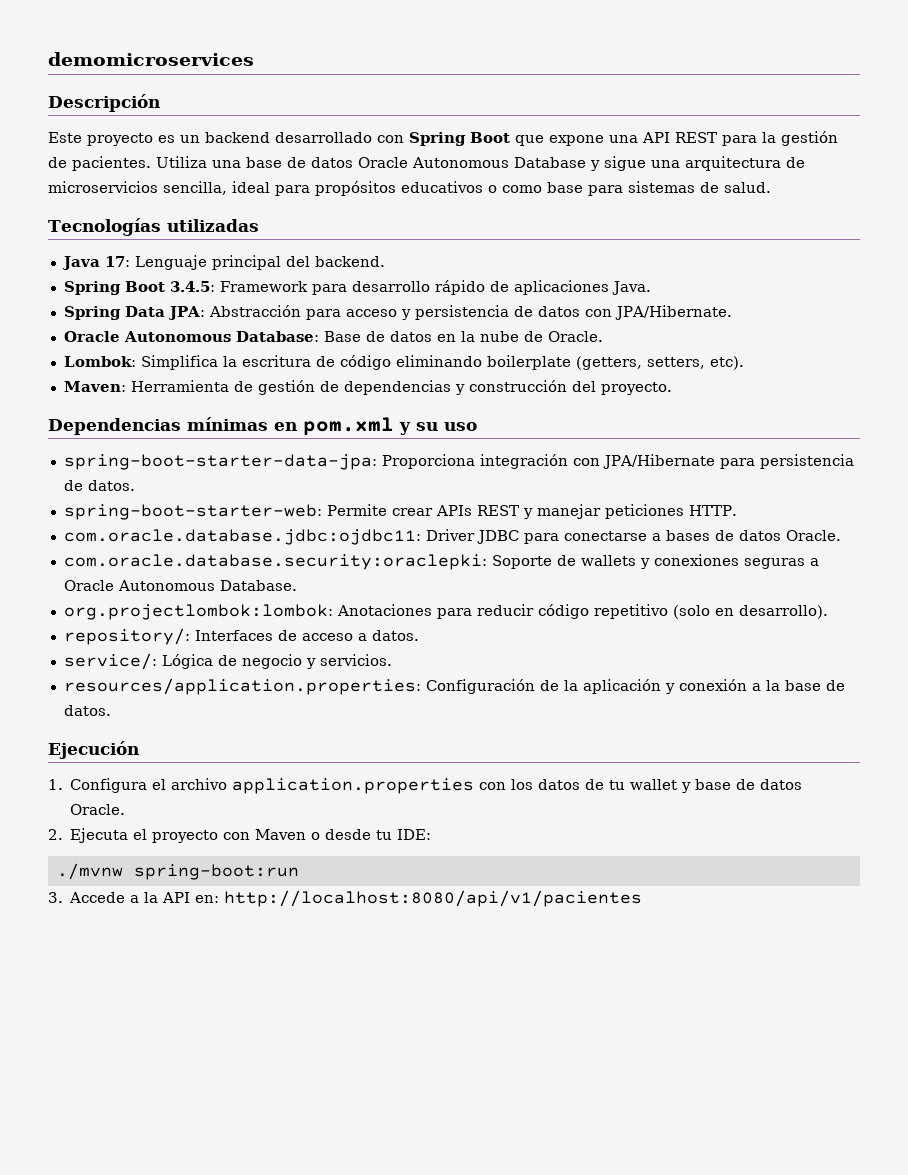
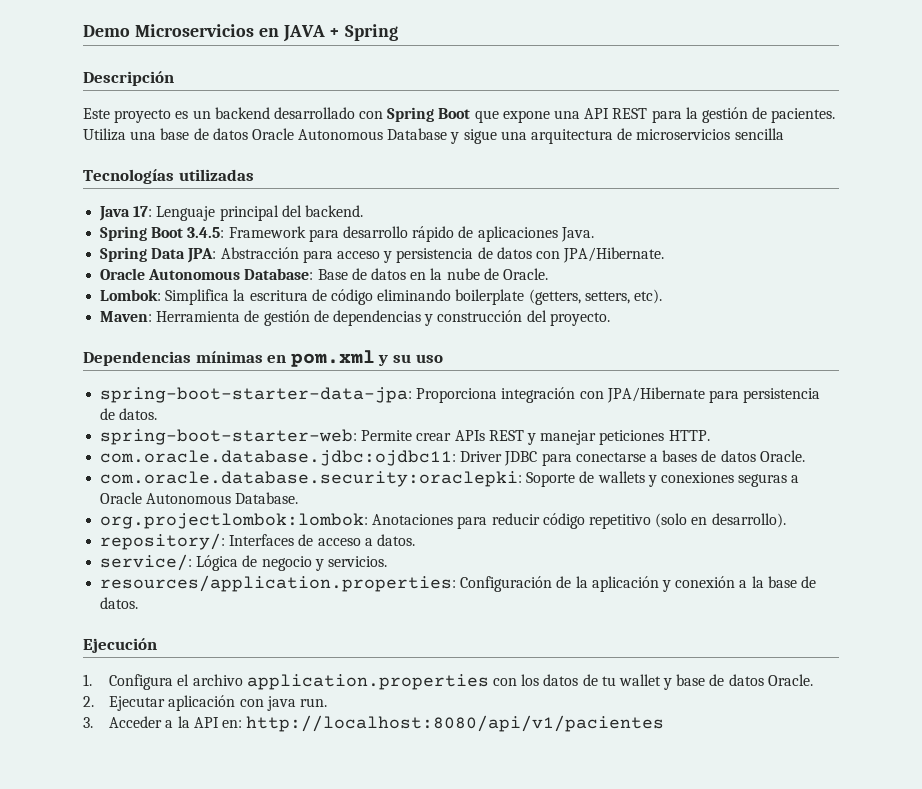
- demomicroservices
+ Demo Microservicios en JAVA + Spring
- Utiliza una base de datos Oracle Autonomous Database y sigue una arquitectura de microservicios sencilla, ideal para propósitos educativos o como base para sistemas de salud.
+ Utiliza una base de datos Oracle Autonomous Database y sigue una arquitectura de microservicios sencilla
- 2. Ejecuta el proyecto con Maven o desde tu IDE:
- ./mvnw spring-boot:run
+ 2. Ejecutar aplicación con java run.
- 3. Accede a la API en: http://localhost:8080/api/v1/pacientes
+ 3. Acceder a la API en: http://localhost:8080/api/v1/pacientes

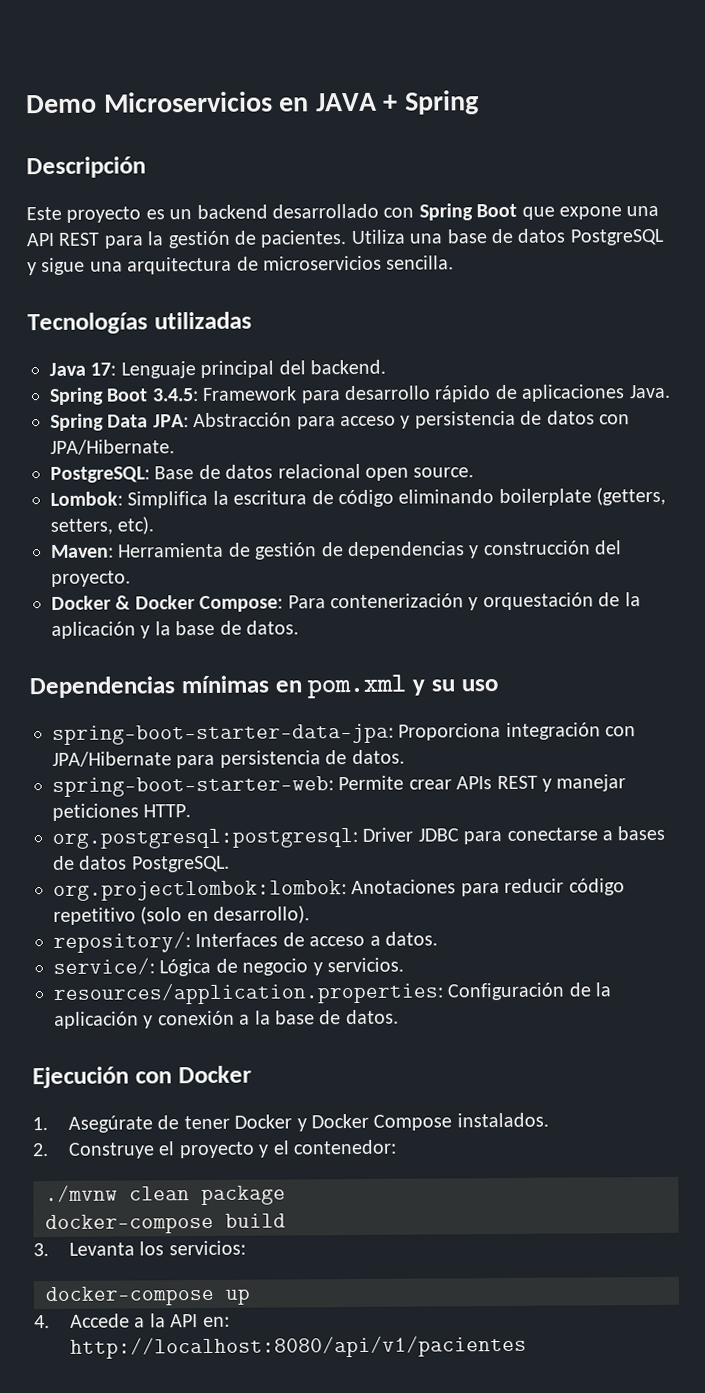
- Utiliza una base de datos Oracle Autonomous Database y sigue una arquitectura de microservicios sencilla
+ Utiliza una base de datos PostgreSQL y sigue una arquitectura de microservicios sencilla.
- Oracle Autonomous Database: Base de datos en la nube de Oracle.
+ PostgreSQL: Base de datos relacional open source.
+ Docker & Docker Compose: Para contenerización y orquestación de la aplicación y la base de datos.
- com.oracle.database.jdbc:ojdbc11: Driver JDBC para conectarse a bases de datos Oracle.
- com.oracle.database.security:oraclepki: Soporte de wallets y conexiones seguras a Oracle Autonomous Database.
+ org.postgresql:postgresql: Driver JDBC para conectarse a bases de datos PostgreSQL.
- Ejecución
+ Ejecución con Docker
- 1. Configura el archivo application.properties con los datos de tu wallet y base de datos Oracle.
- 2. Ejecutar aplicación con java run.
- 3. Acceder a la API en: http://localhost:8080/api/v1/pacientes
+ 1. Asegúrate de tener Docker y Docker Compose instalados.
+ 2. Construye el proyecto y el contenedor:
+ ./mvnw clean package
+ docker-compose build
+ 3. Levanta los servicios:
+ docker-compose up
+ 4. Accede a la API en: http://localhost:8080/api/v1/pacientes

